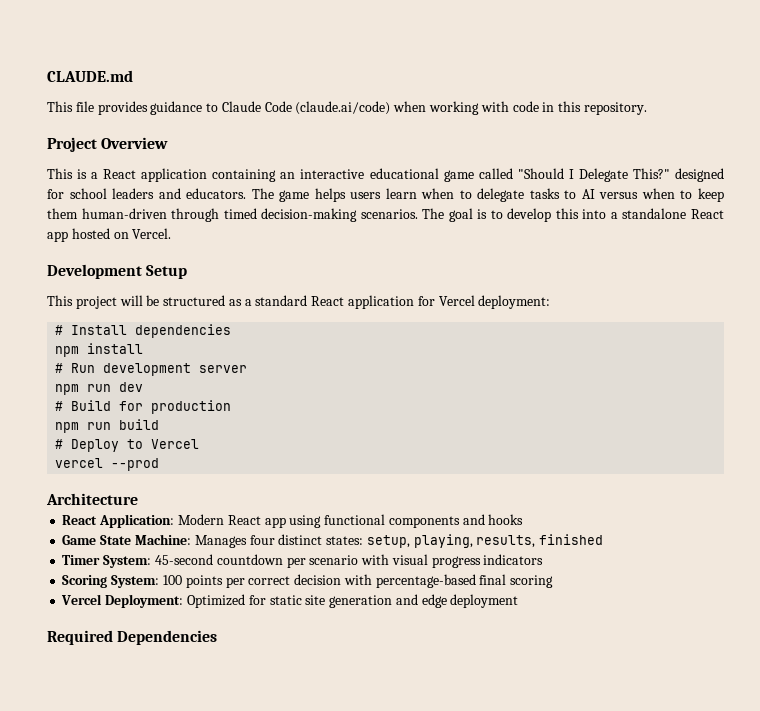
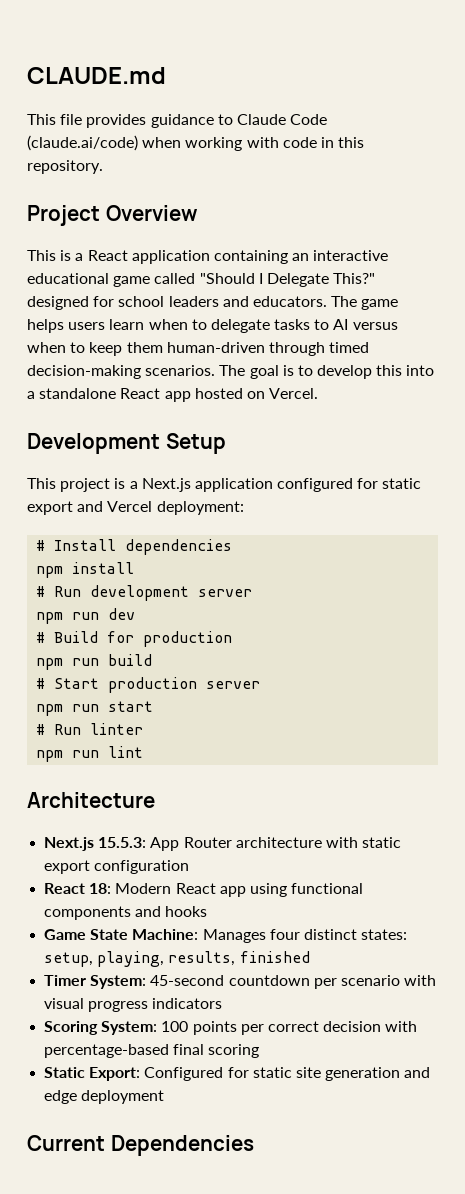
- This project will be structured as a standard React application for Vercel deployment:
+ This project is a Next.js application configured for static export and Vercel deployment:
- # Deploy to Vercel
- vercel --prod
+ # Start production server
+ npm run start
+ # Run linter
+ npm run lint
  Architecture
- React Application: Modern React app using functional components and hooks
+ Next.js 15.5.3: App Router architecture with static export configuration
+ React 18: Modern React app using functional components and hooks
- Vercel Deployment: Optimized for static site generation and edge deployment
+ Static Export: Configured for static site generation and edge deployment
- Required Dependencies
+ Current Dependencies

